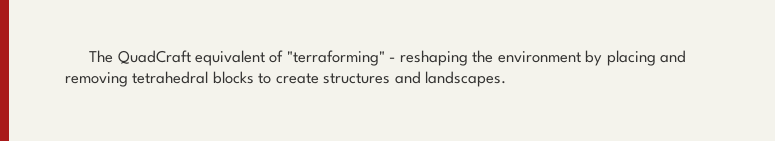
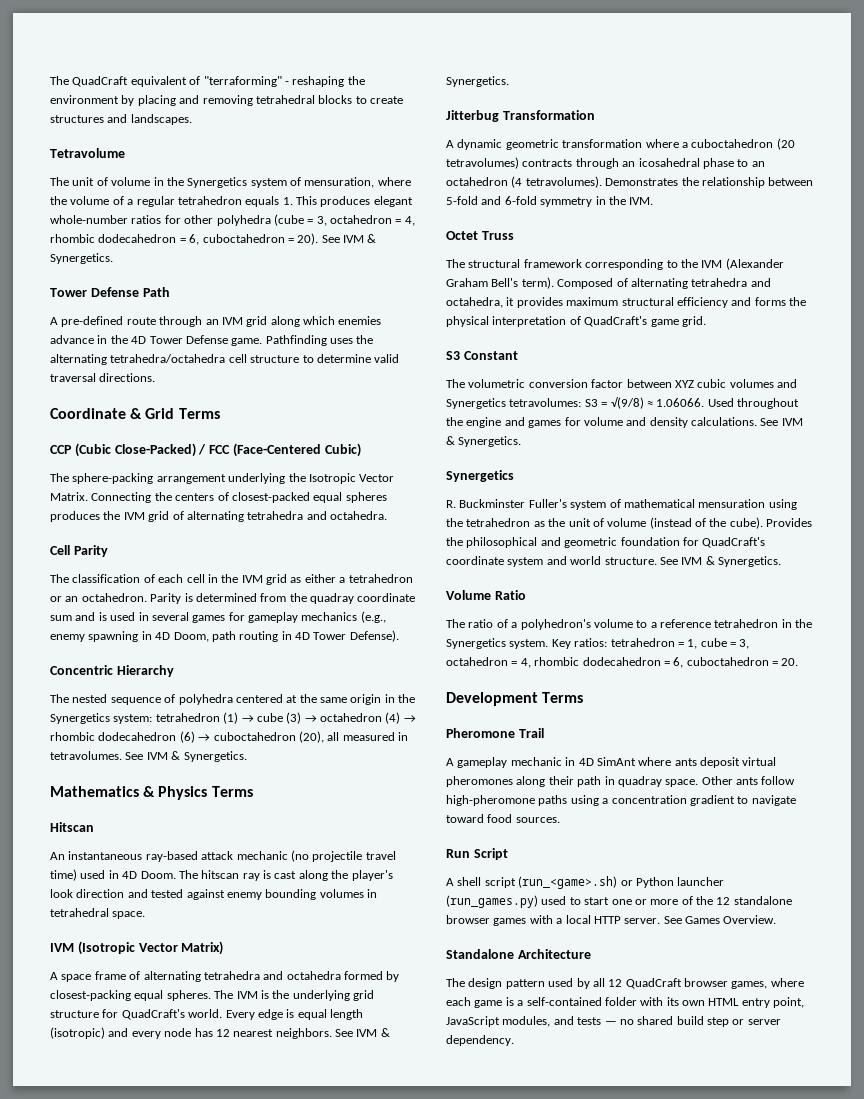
+ Tetravolume
+ The unit of volume in the Synergetics system of mensuration, where the volume of a regular tetrahedron equals 1. This produces elegant whole-number ratios for other polyhedra (cube = 3, octahedron = 4, rhombic dodecahedron = 6, cuboctahedron = 20). See IVM & Synergetics.
+ Tower Defense Path
+ A pre-defined route through an IVM grid along which enemies advance in the 4D Tower Defense game. Pathfinding uses the alternating tetrahedra/octahedra cell structure to determine valid traversal directions.
+ Coordinate & Grid Terms
+ CCP (Cubic Close-Packed) / FCC (Face-Centered Cubic)
+ The sphere-packing arrangement underlying the Isotropic Vector Matrix. Connecting the centers of closest-packed equal spheres produces the IVM grid of alternating tetrahedra and octahedra.
+ Cell Parity
+ The classification of each cell in the IVM grid as either a tetrahedron or an octahedron. Parity is determined from the quadray coordinate sum and is used in several games for gameplay mechanics (e.g., enemy spawning in 4D Doom, path routing in 4D Tower Defense).
+ Concentric Hierarchy
+ The nested sequence of polyhedra centered at the same origin in the Synergetics system: tetrahedron (1) → cube (3) → octahedron (4) → rhombic dodecahedron (6) → cuboctahedron (20), all measured in tetravolumes. See IVM & Synergetics.
+ Mathematics & Physics Terms
+ Hitscan
+ An instantaneous ray-based attack mechanic (no projectile travel time) used in 4D Doom. The hitscan ray is cast along the player's look direction and tested against enemy bounding volumes in tetrahedral space.
+ IVM (Isotropic Vector Matrix)
+ A space frame of alternating tetrahedra and octahedra formed by closest-packing equal spheres. The IVM is the underlying grid structure for QuadCraft's world. Every edge is equal length (isotropic) and every node has 12 nearest neighbors. See IVM & Synergetics.
+ Jitterbug Transformation
+ A dynamic geometric transformation where a cuboctahedron (20 tetravolumes) contracts through an icosahedral phase to an octahedron (4 tetravolumes). Demonstrates the relationship between 5-fold and 6-fold symmetry in the IVM.
+ Octet Truss
+ The structural framework corresponding to the IVM (Alexander Graham Bell's term). Composed of alternating tetrahedra and octahedra, it provides maximum structural efficiency and forms the physical interpretation of QuadCraft's game grid.
+ S3 Constant
+ The volumetric conversion factor between XYZ cubic volumes and Synergetics tetravolumes: S3 = √(9/8) ≈ 1.06066. Used throughout the engine and games for volume and density calculations. See IVM & Synergetics.
+ Synergetics
+ R. Buckminster Fuller's system of mathematical mensuration using the tetrahedron as the unit of volume (instead of the cube). Provides the philosophical and geometric foundation for QuadCraft's coordinate system and world structure. See IVM & Synergetics.
+ Volume Ratio
+ The ratio of a polyhedron's volume to a reference tetrahedron in the Synergetics system. Key ratios: tetrahedron = 1, cube = 3, octahedron = 4, rhombic dodecahedron = 6, cuboctahedron = 20.
+ Development Terms
+ Pheromone Trail
+ A gameplay mechanic in 4D SimAnt where ants deposit virtual pheromones along their path in quadray space. Other ants follow high-pheromone paths using a concentration gradient to navigate toward food sources.
+ Run Script
+ A shell script (run_<game>.sh) or Python launcher (run_games.py) used to start one or more of the 12 standalone browser games with a local HTTP server. See Games Overview.
+ Standalone Architecture
+ The design pattern used by all 12 QuadCraft browser games, where each game is a self-contained folder with its own HTML entry point, JavaScript modules, and tests — no shared build step or server dependency.

